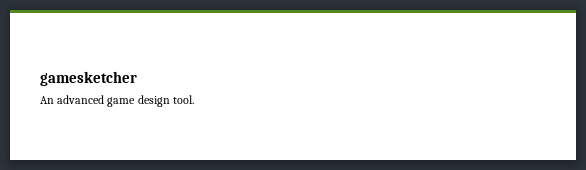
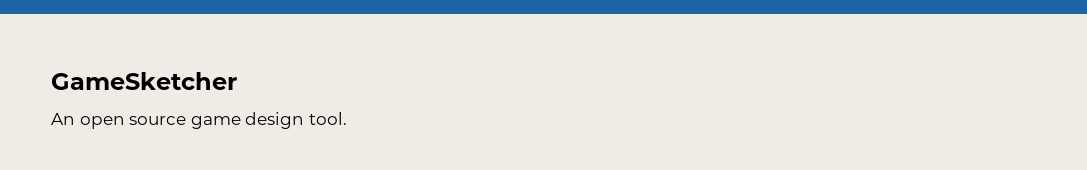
- gamesketcher
+ GameSketcher
- An advanced game design tool.
+ An open source game design tool.

